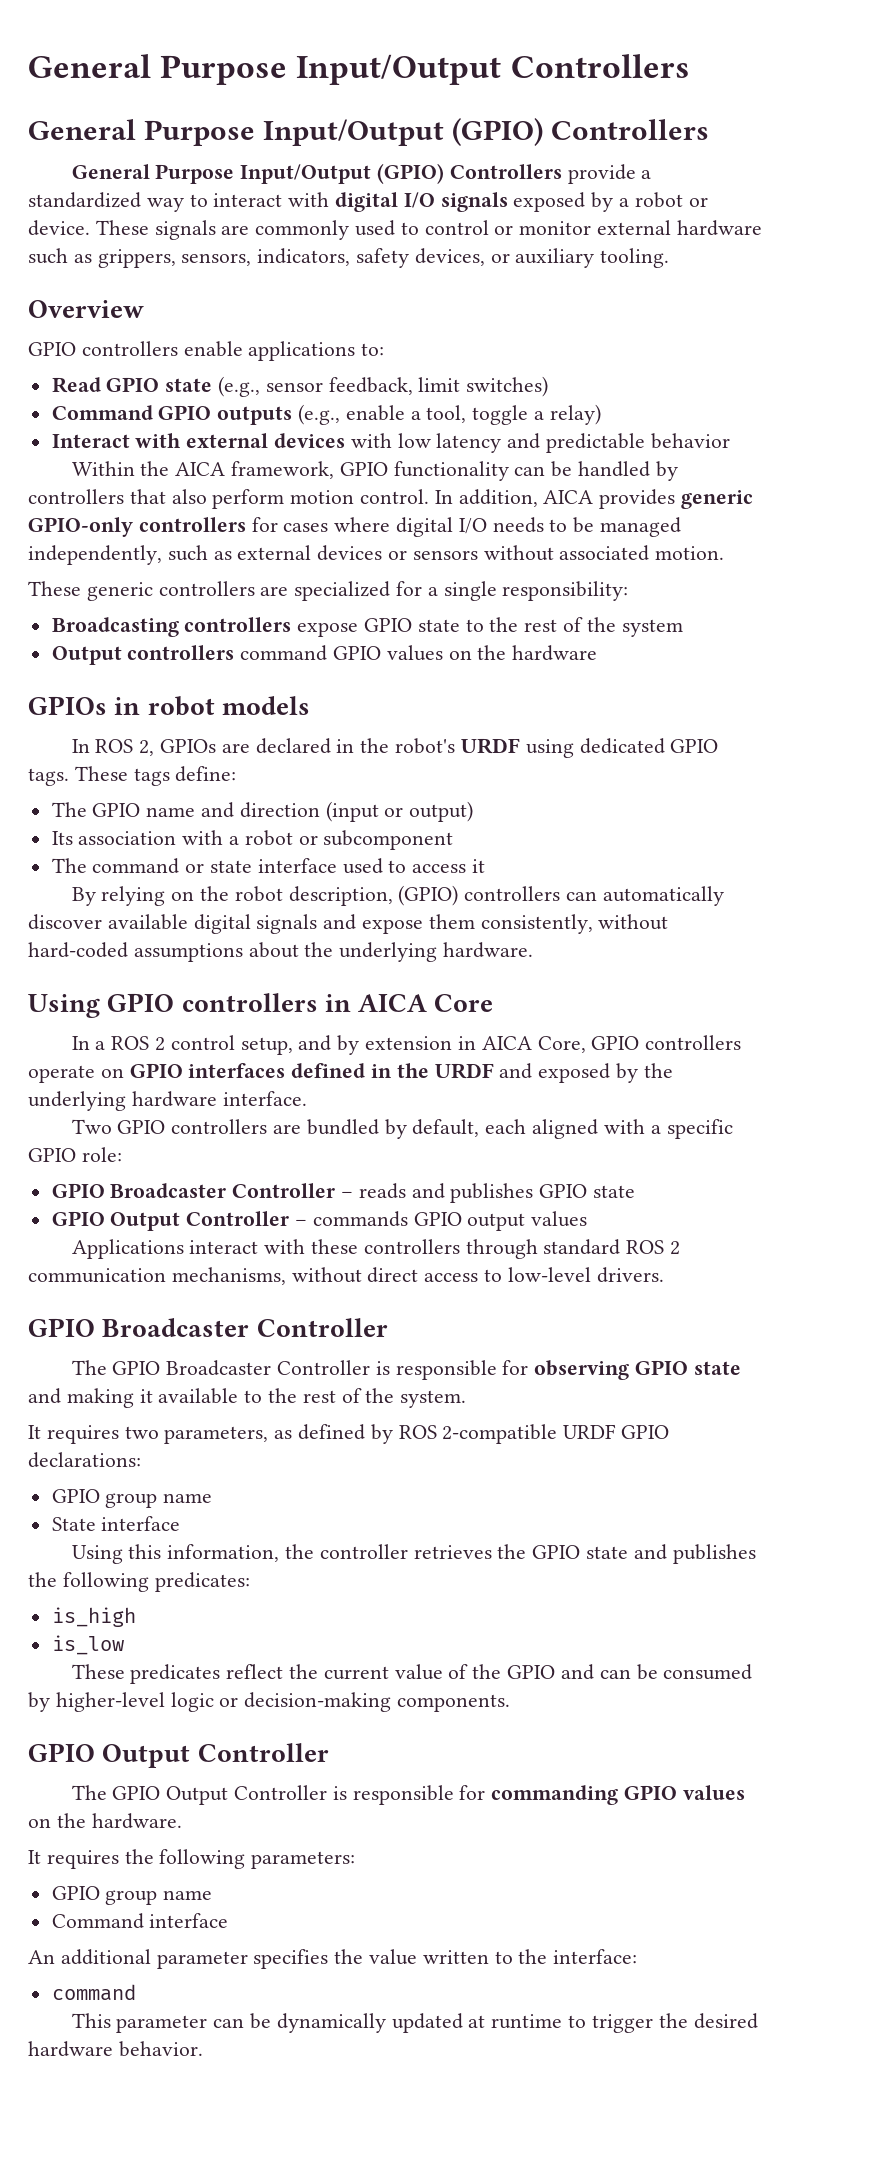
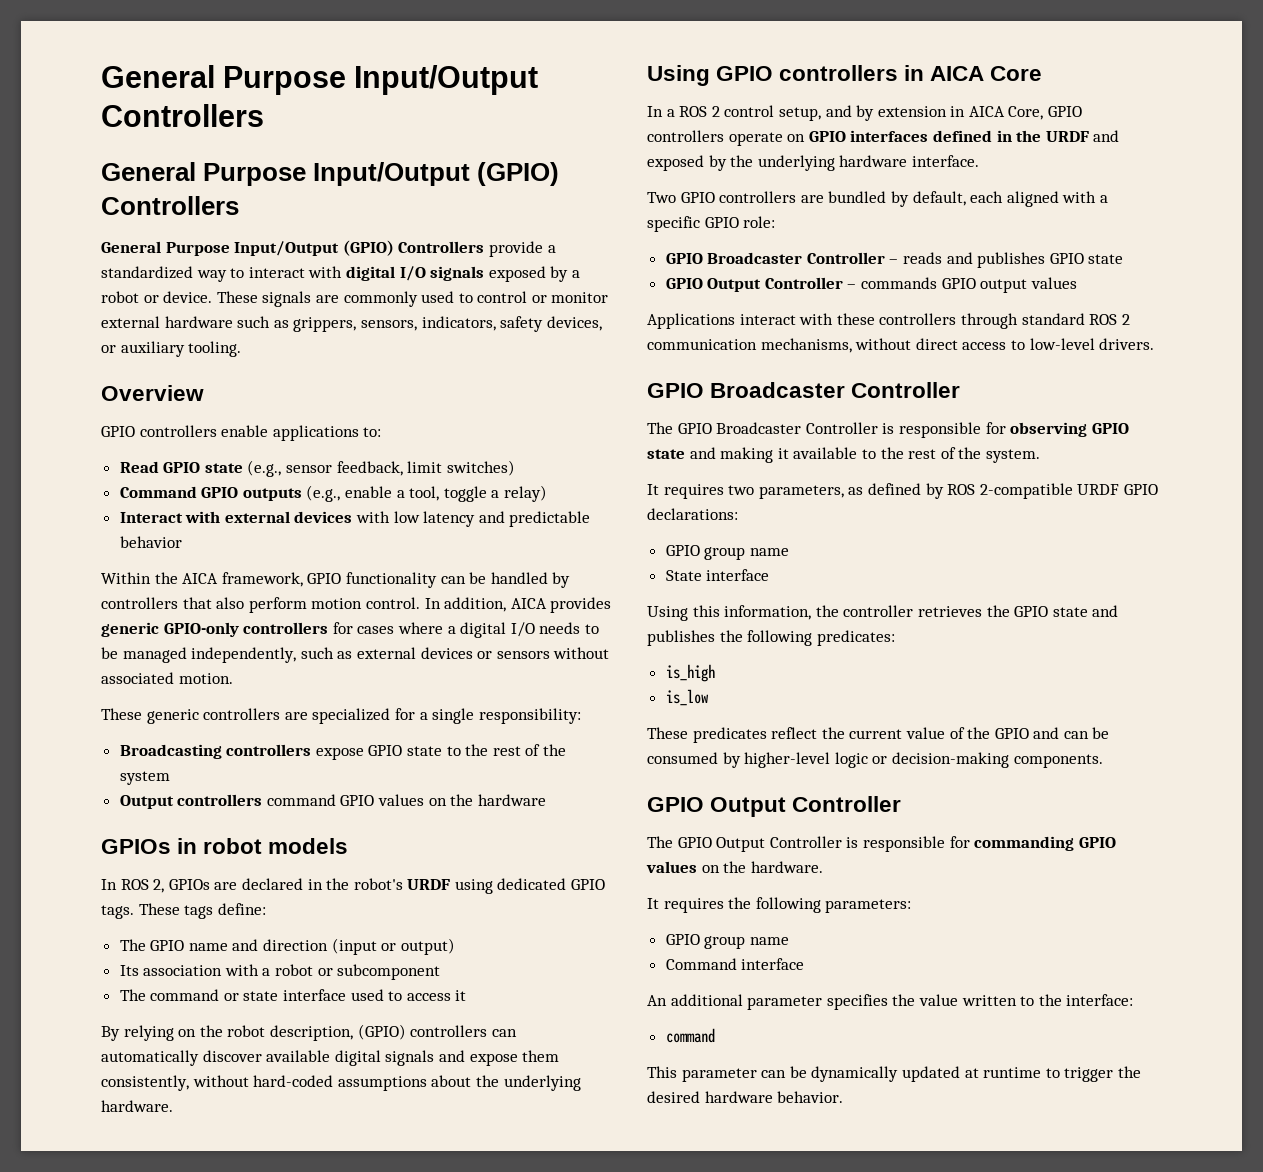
- In addition, AICA provides generic GPIO-only controllers for cases where digital I/O needs to be managed independently, such as external devices or sensors without associated motion.
+ In addition, AICA provides generic GPIO-only controllers for cases where a digital I/O needs to be managed independently, such as external devices or sensors without associated motion.

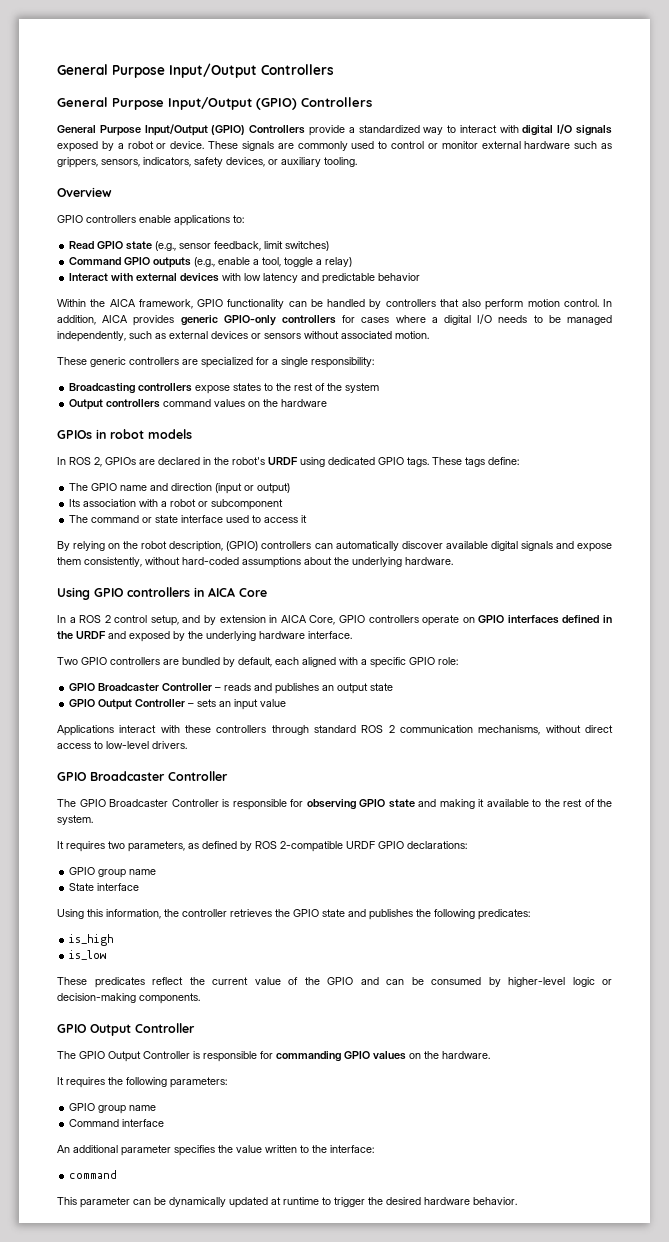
- Broadcasting controllers expose GPIO state to the rest of the system
+ Broadcasting controllers expose states to the rest of the system
- Output controllers command GPIO values on the hardware
+ Output controllers command values on the hardware
- GPIO Broadcaster Controller – reads and publishes GPIO state
+ GPIO Broadcaster Controller – reads and publishes an output state
- GPIO Output Controller – commands GPIO output values
+ GPIO Output Controller – sets an input value

